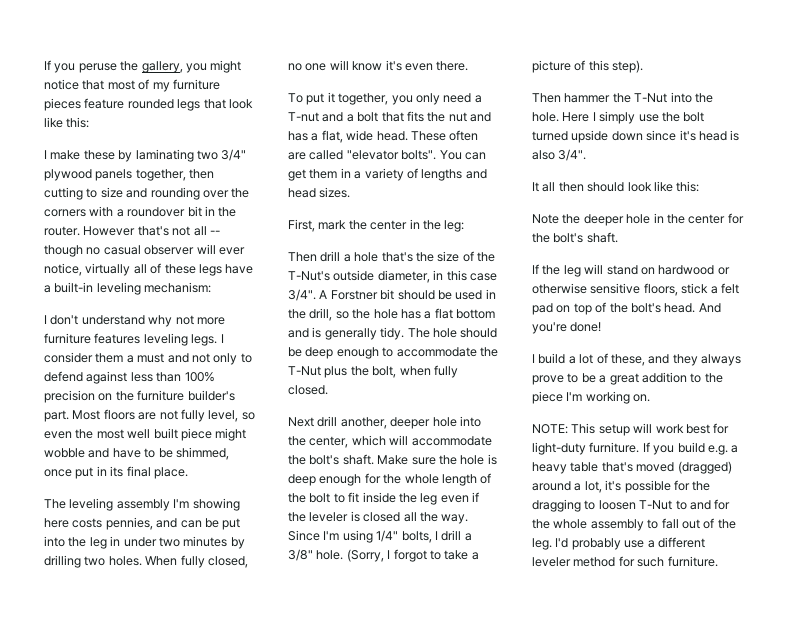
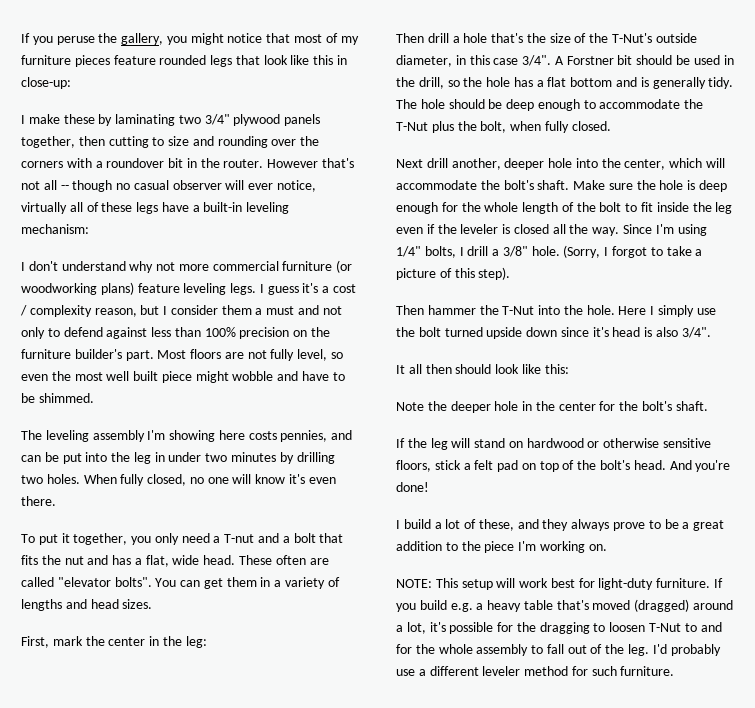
- If you peruse the gallery, you might notice that most of my furniture pieces feature rounded legs that look like this:
+ If you peruse the gallery, you might notice that most of my furniture pieces feature rounded legs that look like this in close-up:
- I don't understand why not more furniture features leveling legs. I consider them a must and not only to defend against less than 100% precision on the furniture builder's part.
+ I don't understand why not more commercial furniture (or woodworking plans) feature leveling legs. I guess it's a cost / complexity reason, but I consider them a must and not only to defend against less than 100% precision on the furniture builder's part.
- Most floors are not fully level, so even the most well built piece might wobble and have to be shimmed, once put in its final place.
+ Most floors are not fully level, so even the most well built piece might wobble and have to be shimmed.

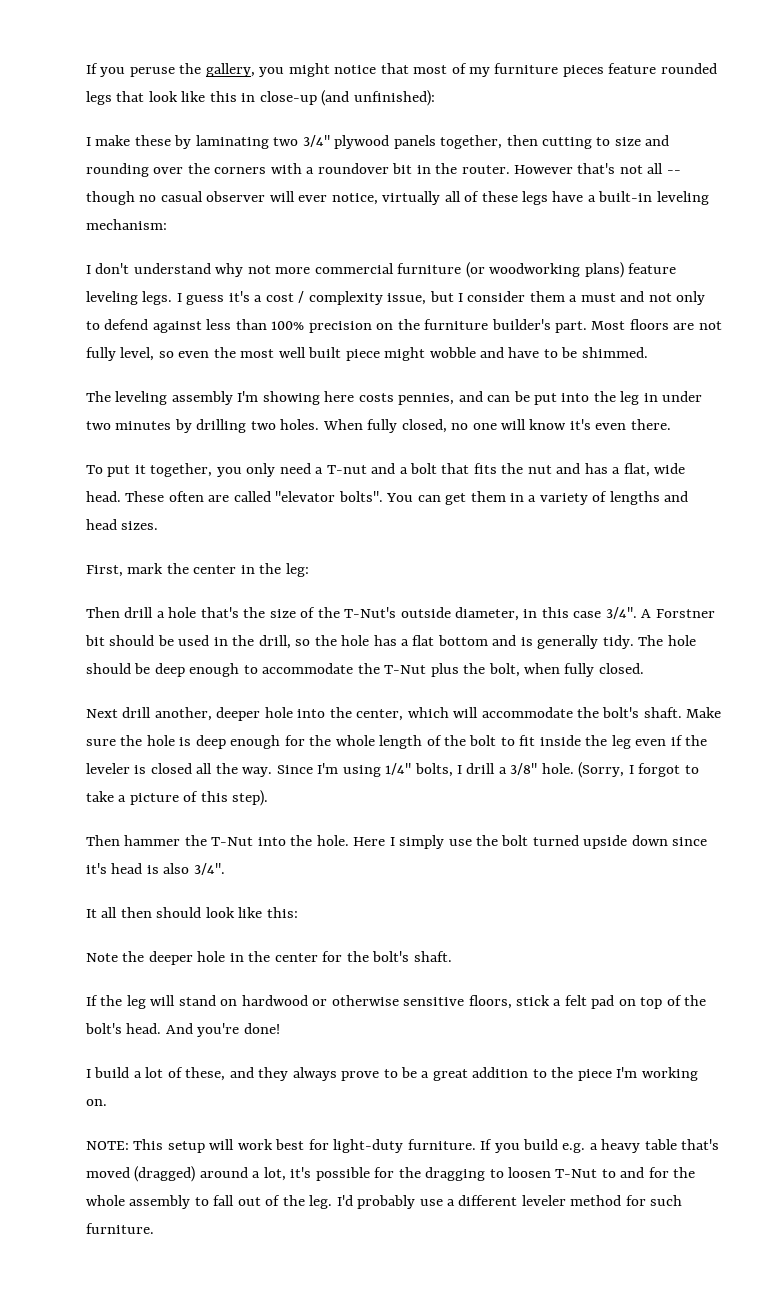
- If you peruse the gallery, you might notice that most of my furniture pieces feature rounded legs that look like this in close-up:
+ If you peruse the gallery, you might notice that most of my furniture pieces feature rounded legs that look like this in close-up (and unfinished):
- I guess it's a cost / complexity reason, but I consider them a must and not only to defend against less than 100% precision on the furniture builder's part.
+ I guess it's a cost / complexity issue, but I consider them a must and not only to defend against less than 100% precision on the furniture builder's part.

